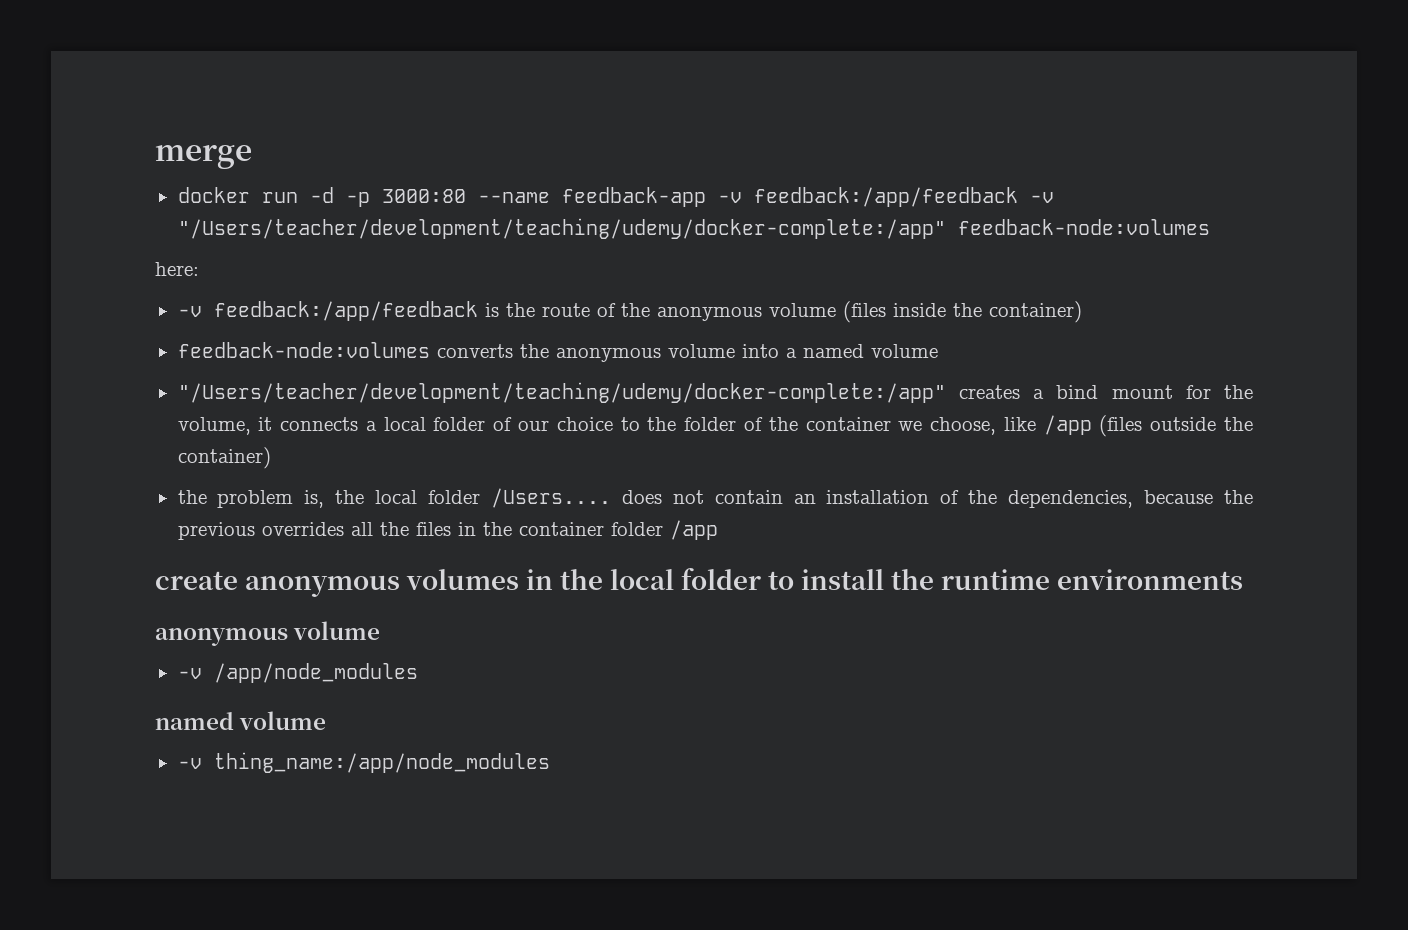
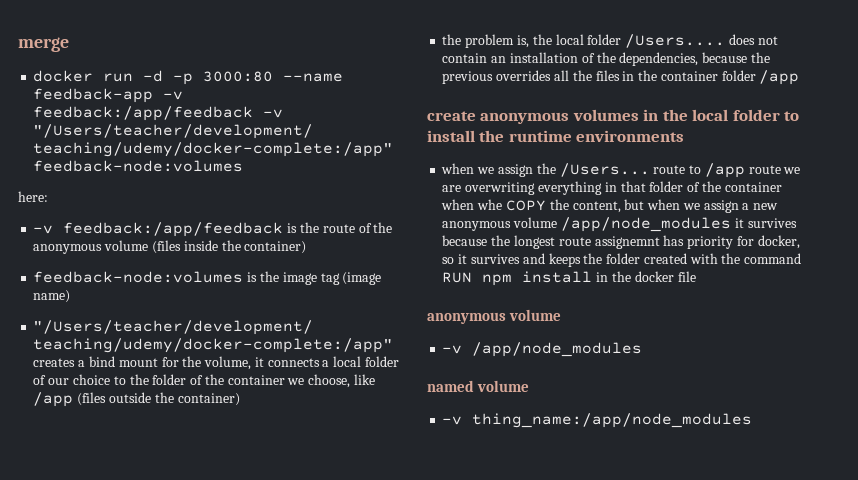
- feedback-node:volumes converts the anonymous volume into a named volume
+ feedback-node:volumes is the image tag (image name)
+ when we assign the /Users... route to /app route we are overwriting everything in that folder of the container when whe COPY the content, but when we assign a new anonymous volume /app/node_modules it survives because the longest route assignemnt has priority for docker, so it survives and keeps the folder created with the command RUN npm install in the docker file

